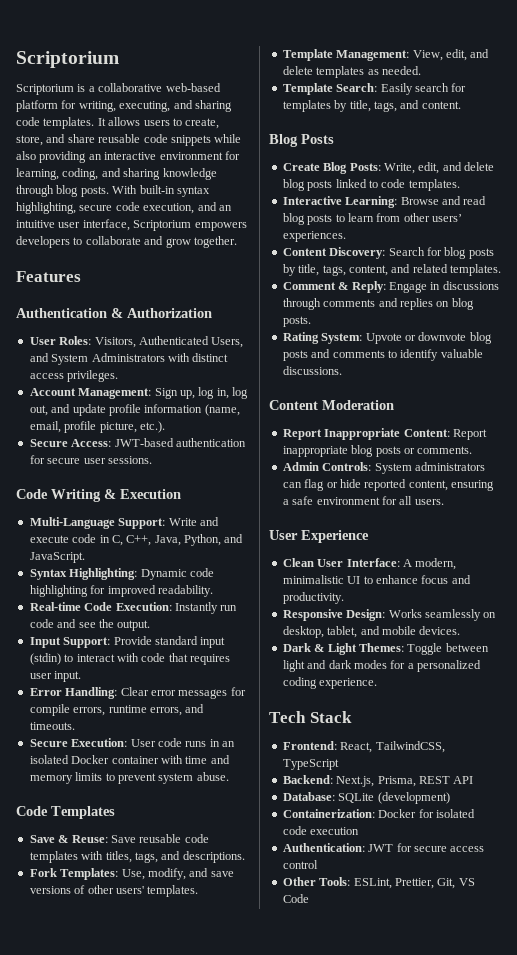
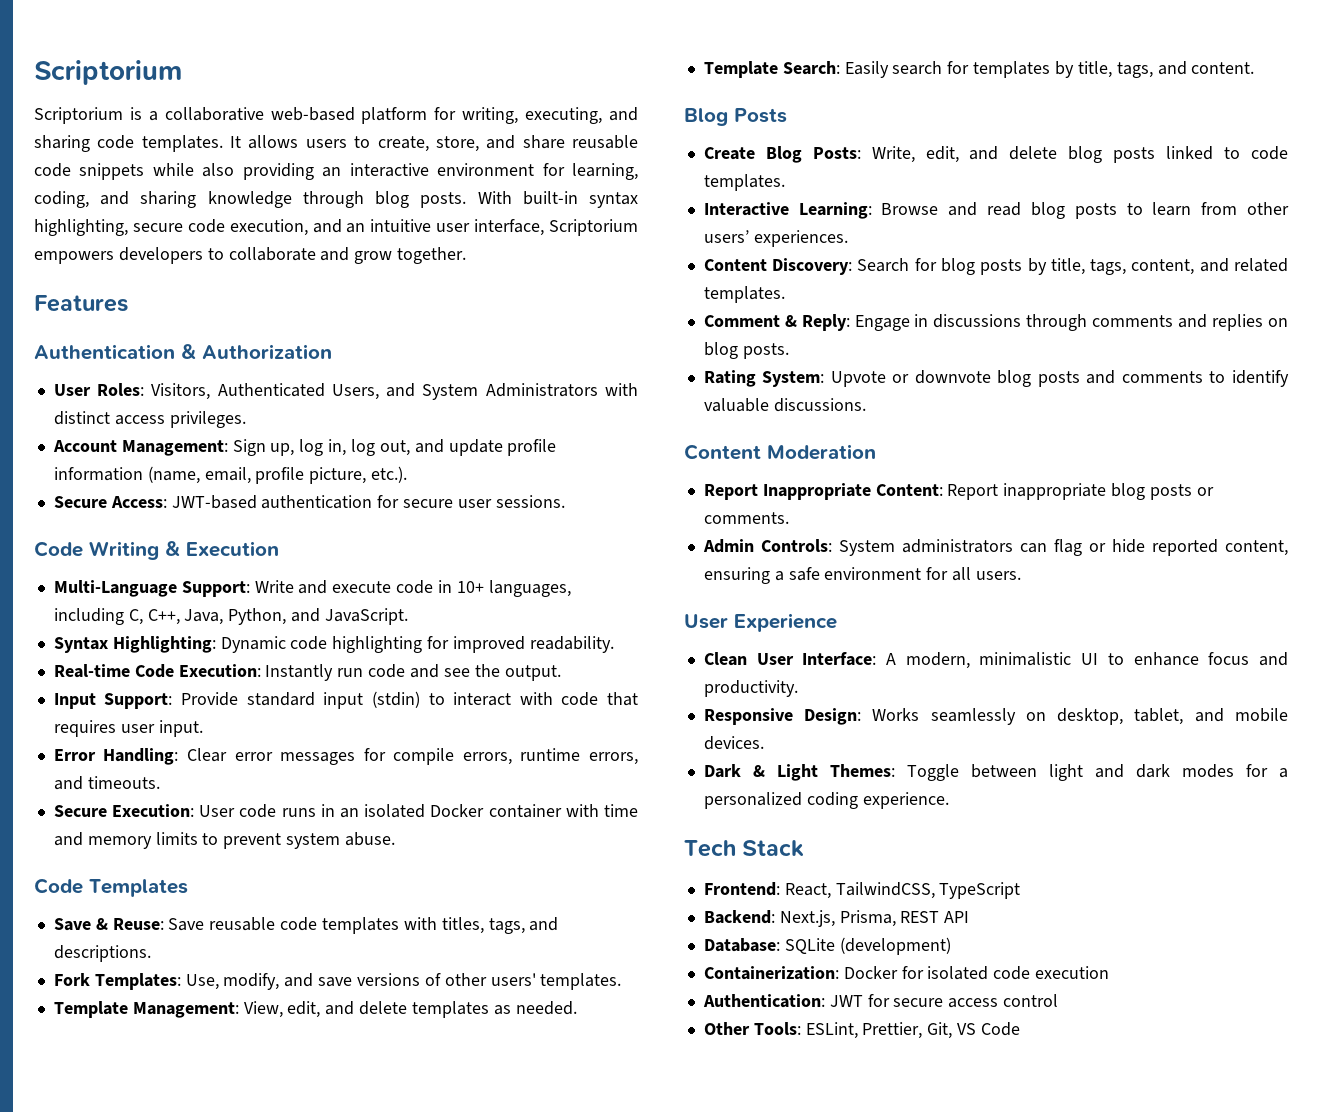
- Multi-Language Support: Write and execute code in C, C++, Java, Python, and JavaScript.
+ Multi-Language Support: Write and execute code in 10+ languages, including C, C++, Java, Python, and JavaScript.

